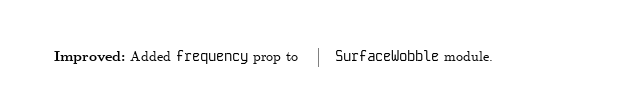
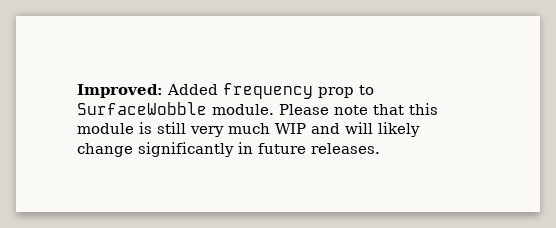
+ Please note that this module is still very much WIP and will likely change significantly in future releases.

